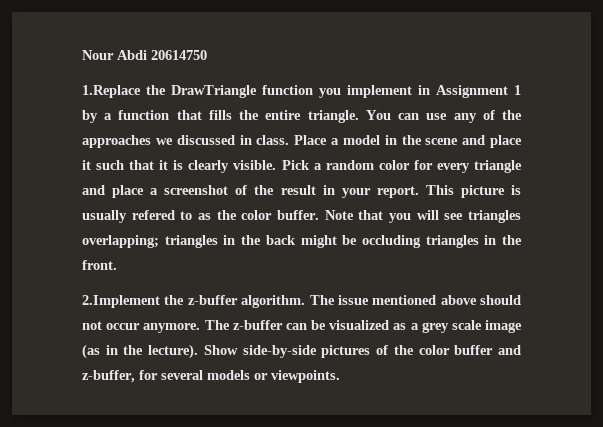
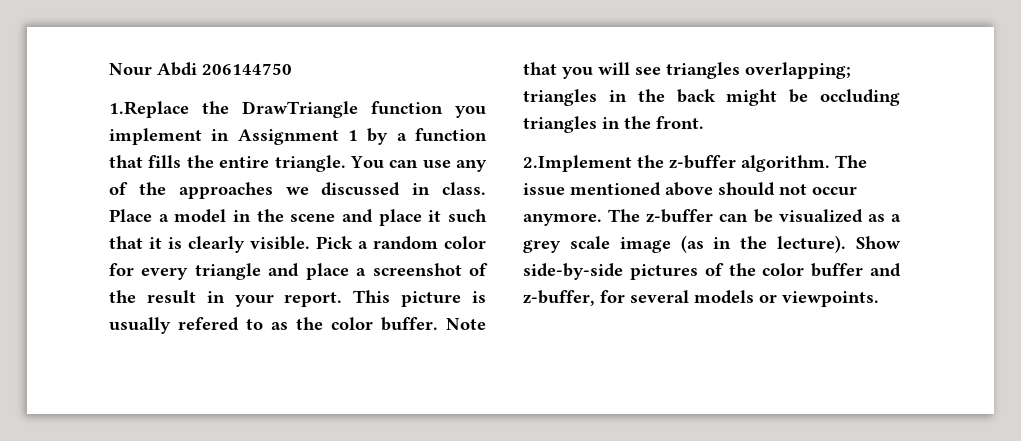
- Nour Abdi 20614750
+ Nour Abdi 206144750

